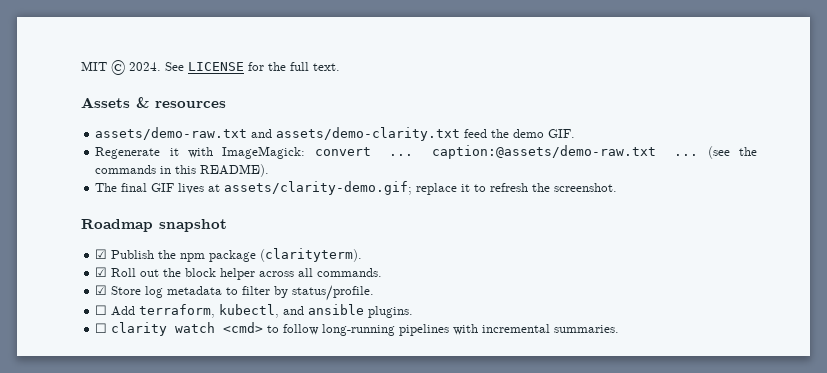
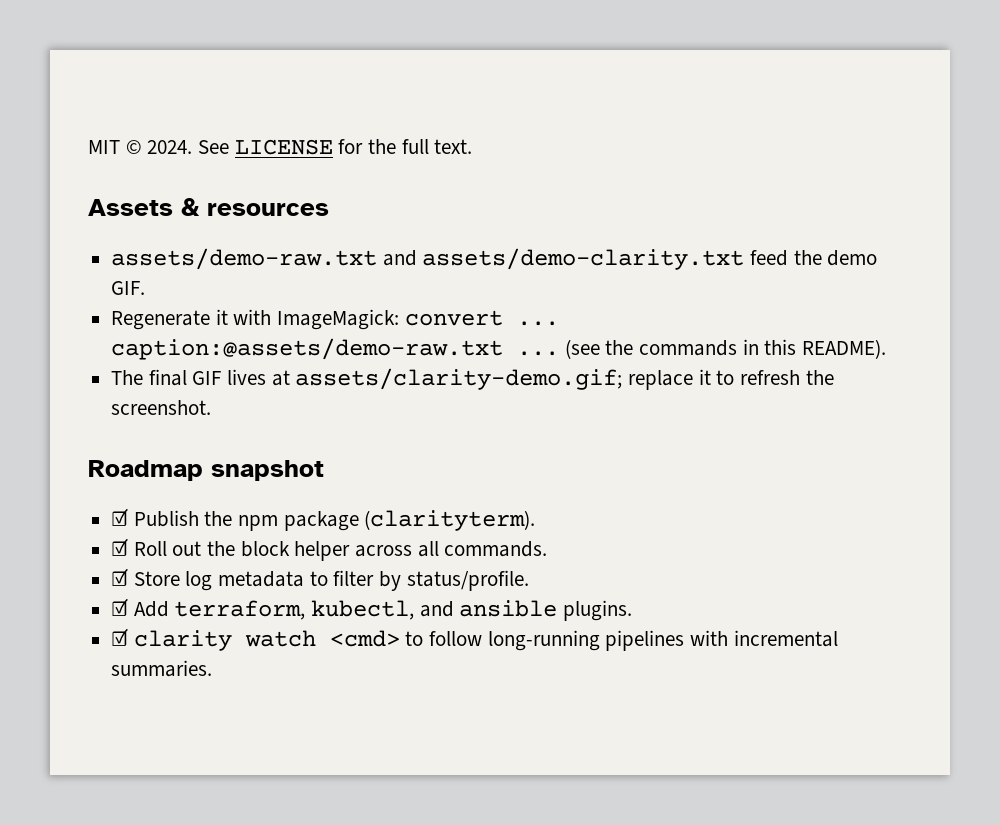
- ☐ Add terraform, kubectl, and ansible plugins.
+ ☑ Add terraform, kubectl, and ansible plugins.
- ☐ clarity watch <cmd> to follow long-running pipelines with incremental summaries.
+ ☑ clarity watch <cmd> to follow long-running pipelines with incremental summaries.

